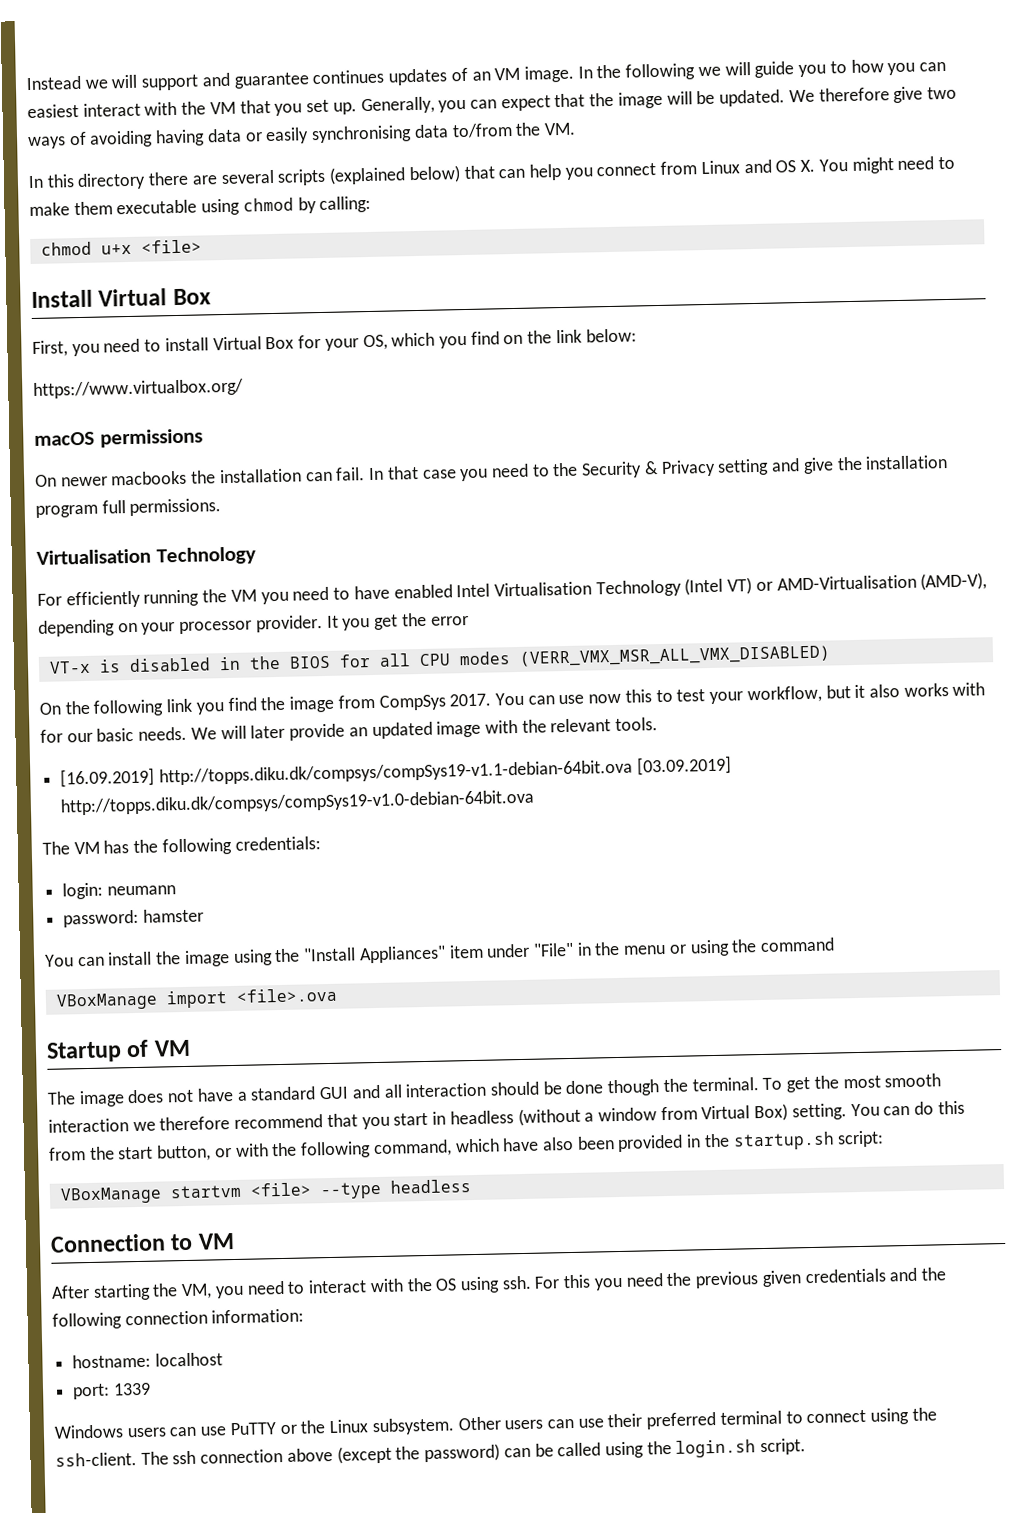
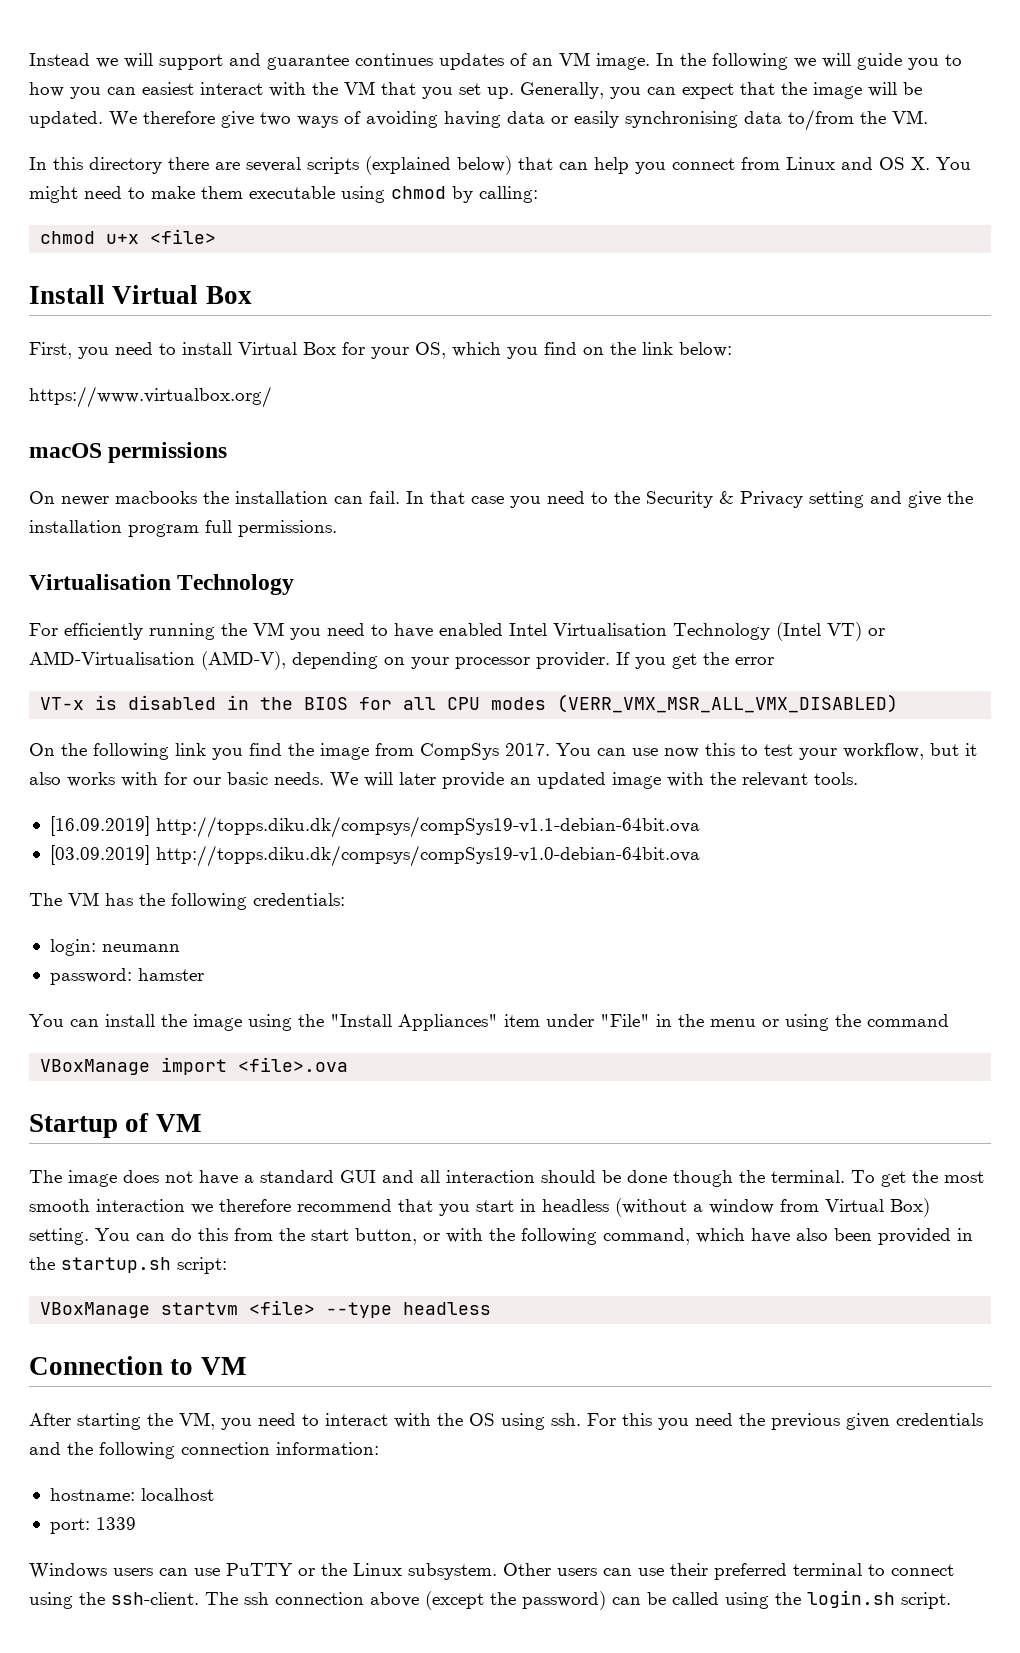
- It you get the error
+ If you get the error
- [16.09.2019] http://topps.diku.dk/compsys/compSys19-v1.1-debian-64bit.ova [03.09.2019] http://topps.diku.dk/compsys/compSys19-v1.0-debian-64bit.ova
+ [16.09.2019] http://topps.diku.dk/compsys/compSys19-v1.1-debian-64bit.ova
+ [03.09.2019] http://topps.diku.dk/compsys/compSys19-v1.0-debian-64bit.ova

